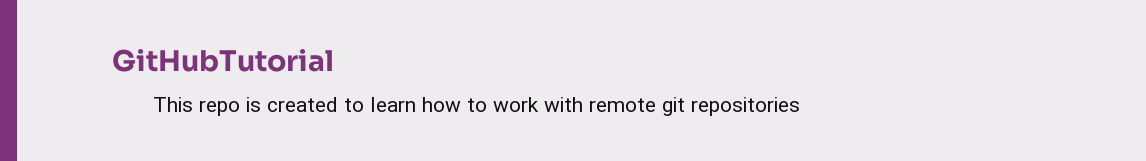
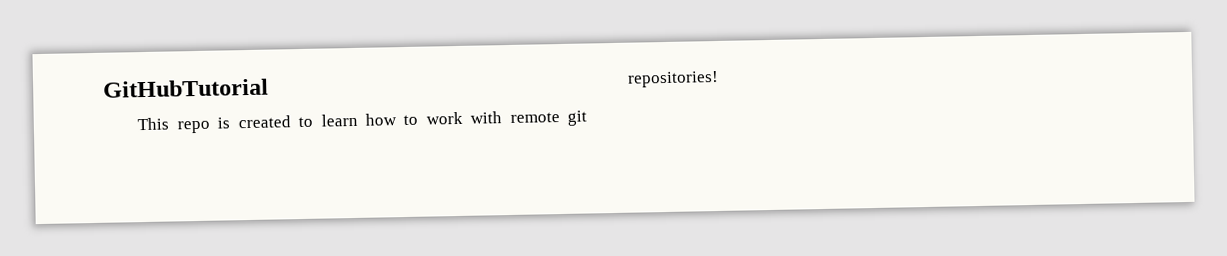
- This repo is created to learn how to work with remote git repositories
+ This repo is created to learn how to work with remote git repositories!

